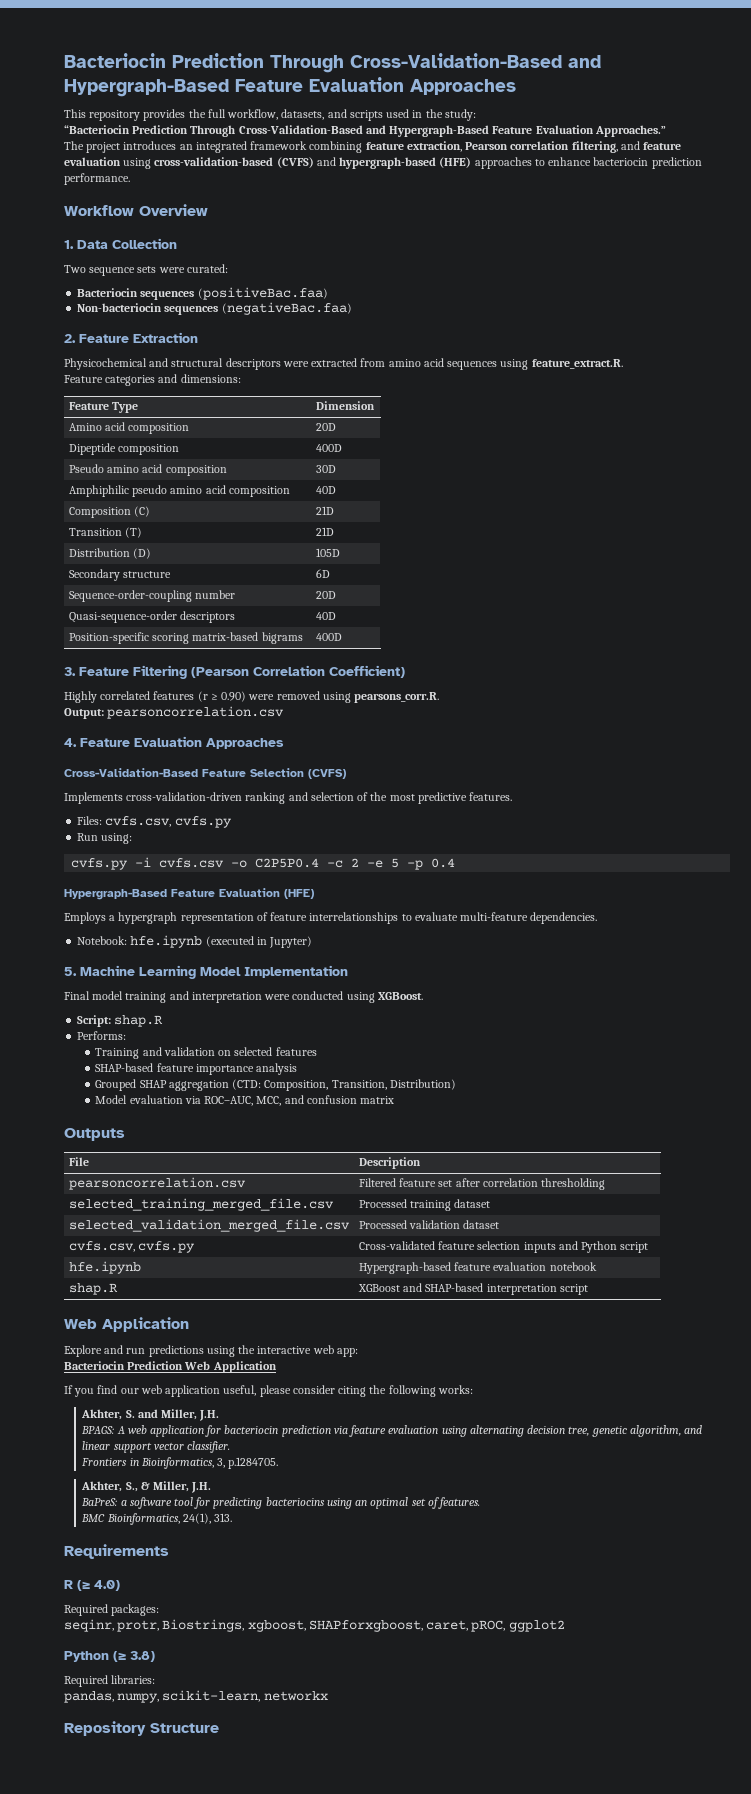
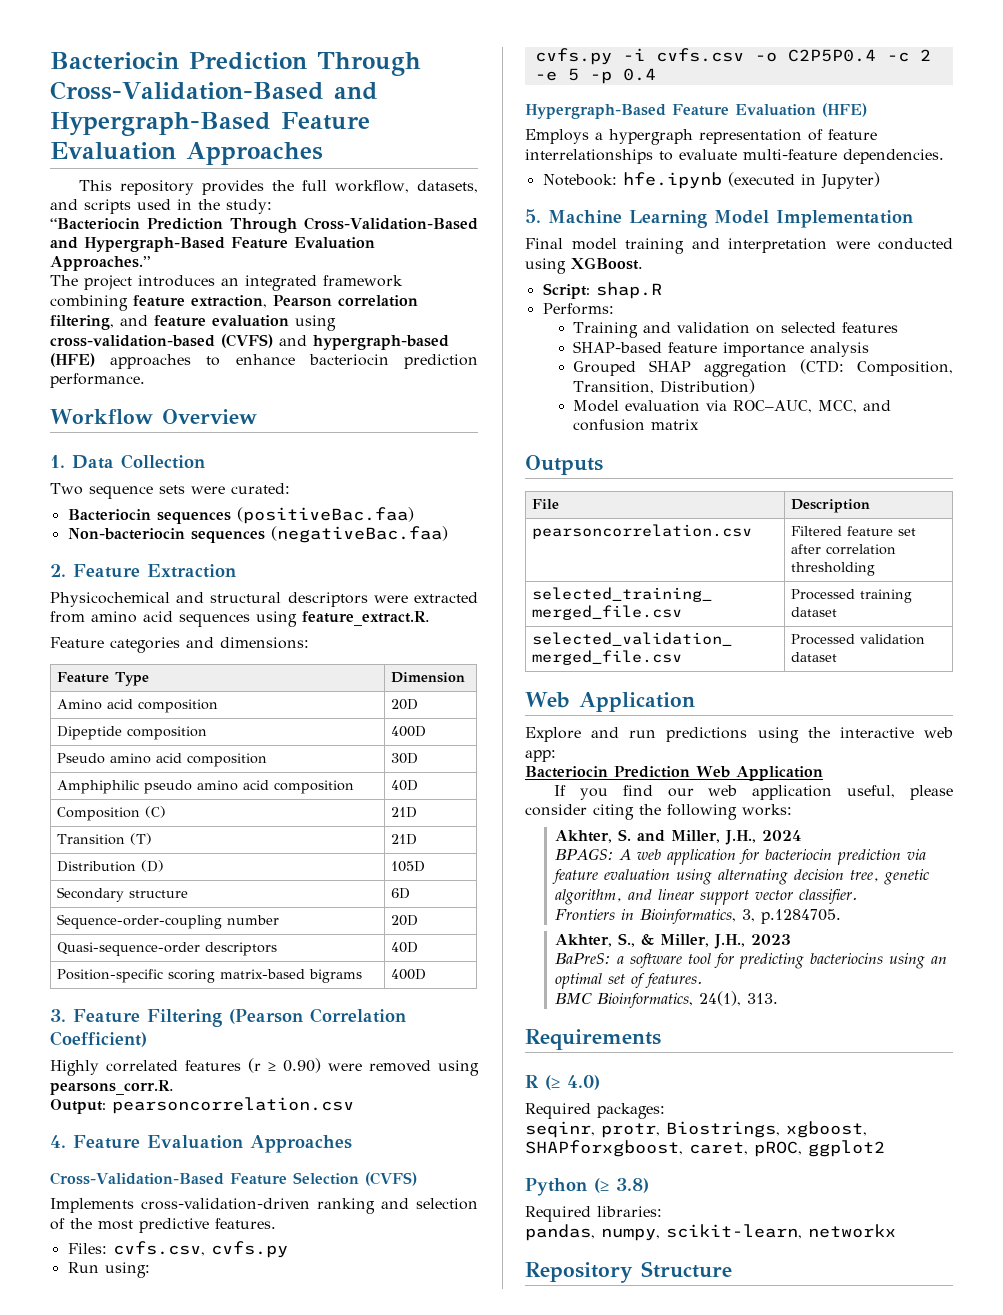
- cvfs.csv, cvfs.py | Cross-validated feature selection inputs and Python script
- hfe.ipynb | Hypergraph-based feature evaluation notebook
- shap.R | XGBoost and SHAP-based interpretation script
- Akhter, S. and Miller, J.H.
+ Akhter, S. and Miller, J.H., 2024
- Akhter, S., & Miller, J.H.
+ Akhter, S., & Miller, J.H., 2023

